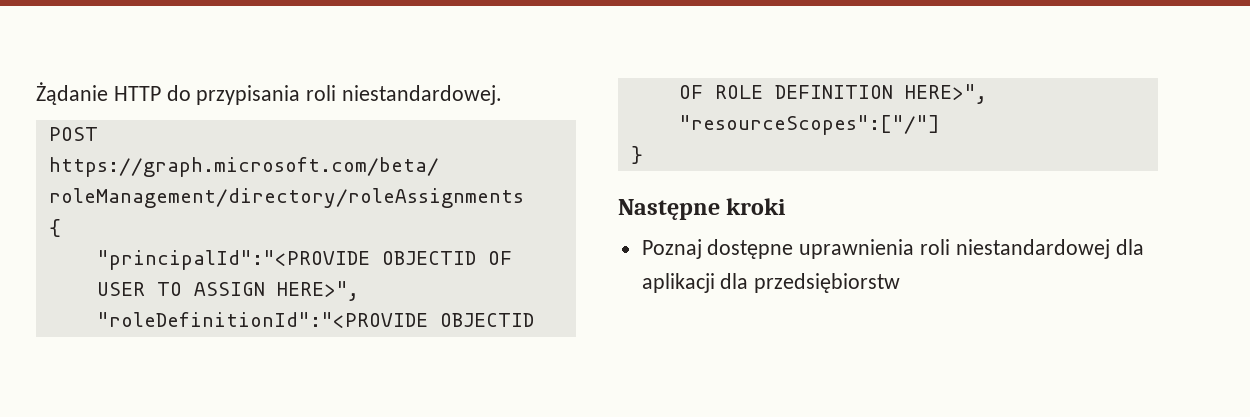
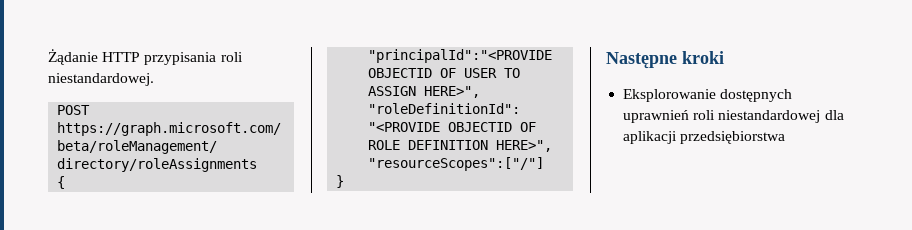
- Żądanie HTTP do przypisania roli niestandardowej.
+ Żądanie HTTP przypisania roli niestandardowej.
- Poznaj dostępne uprawnienia roli niestandardowej dla aplikacji dla przedsiębiorstw
+ Eksplorowanie dostępnych uprawnień roli niestandardowej dla aplikacji przedsiębiorstwa

